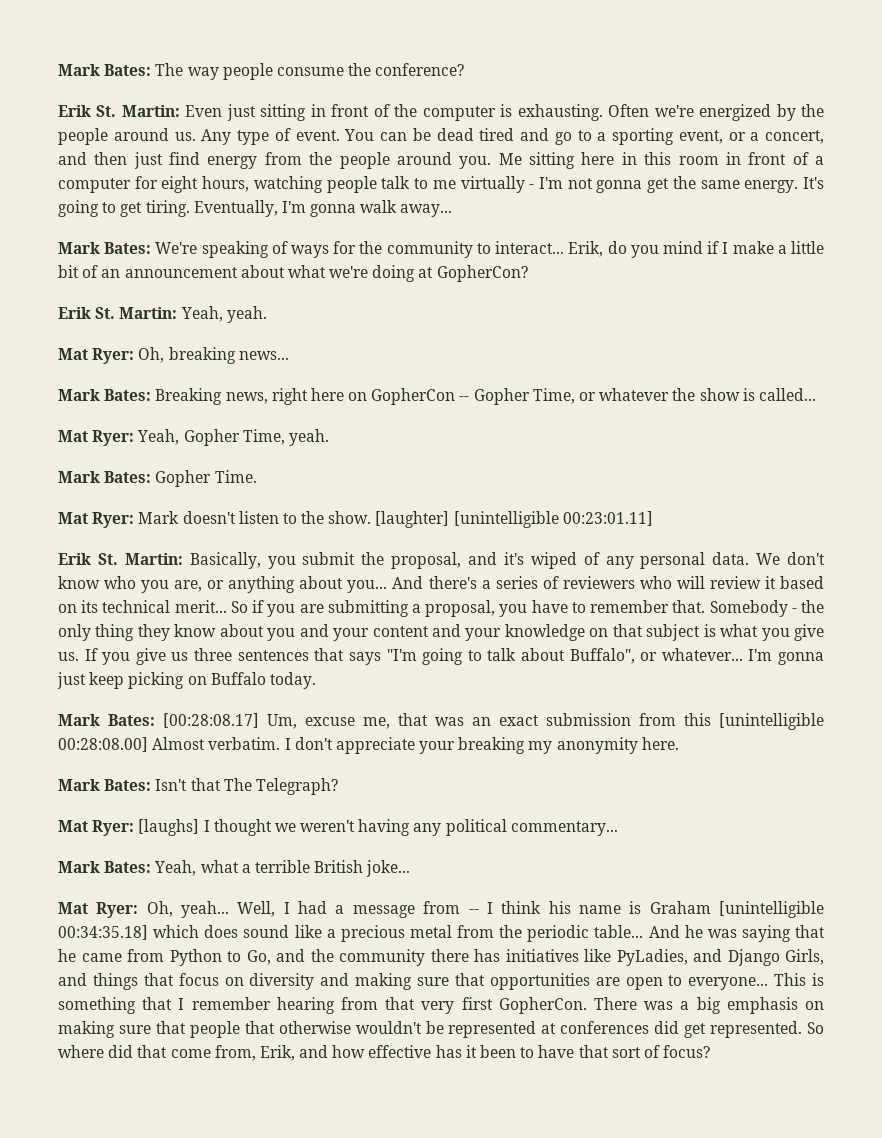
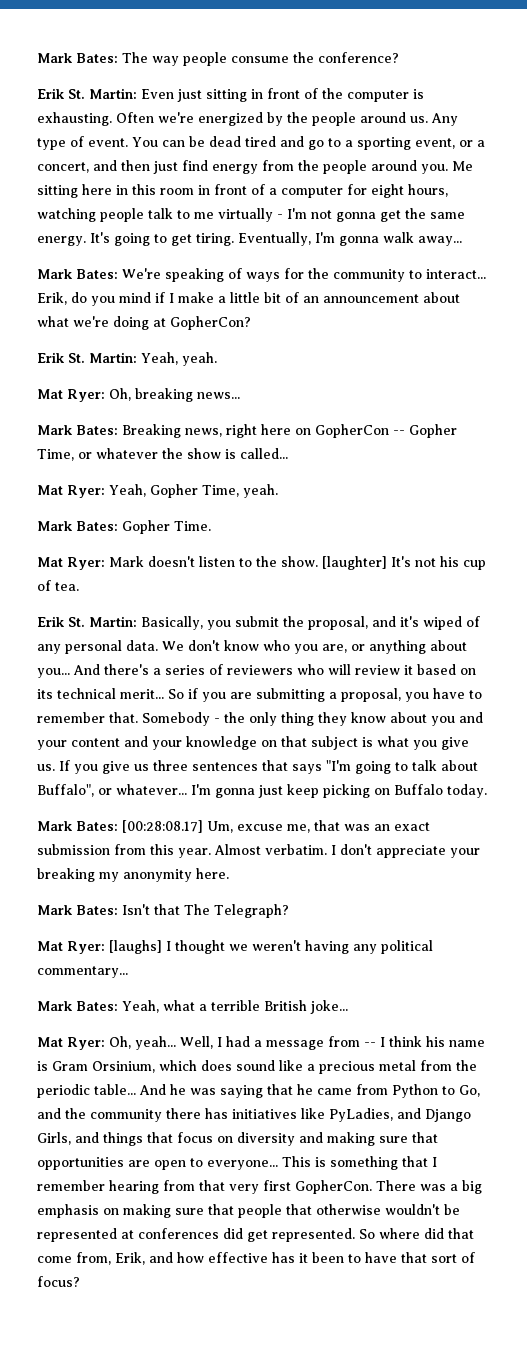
- [laughter] [unintelligible 00:23:01.11]
+ [laughter] It's not his cup of tea.
- Mark Bates: [00:28:08.17] Um, excuse me, that was an exact submission from this [unintelligible 00:28:08.00] Almost verbatim.
+ Mark Bates: [00:28:08.17] Um, excuse me, that was an exact submission from this year. Almost verbatim.
- Well, I had a message from -- I think his name is Graham [unintelligible 00:34:35.18] which does sound like a precious metal from the periodic table...
+ Well, I had a message from -- I think his name is Gram Orsinium, which does sound like a precious metal from the periodic table...

